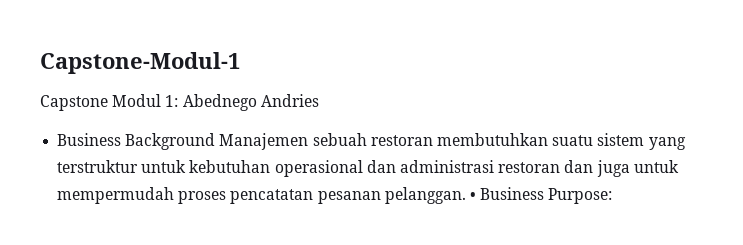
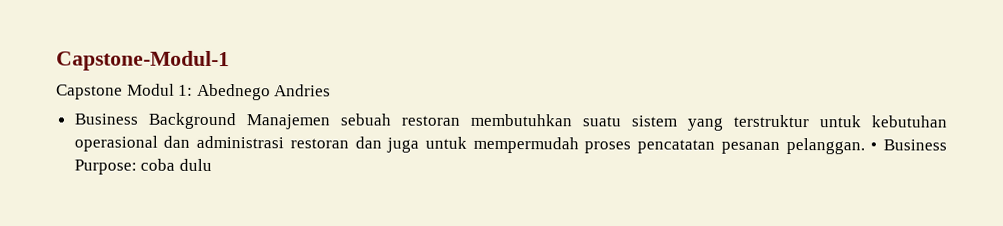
- • Business Purpose:
+ • Business Purpose: coba dulu

